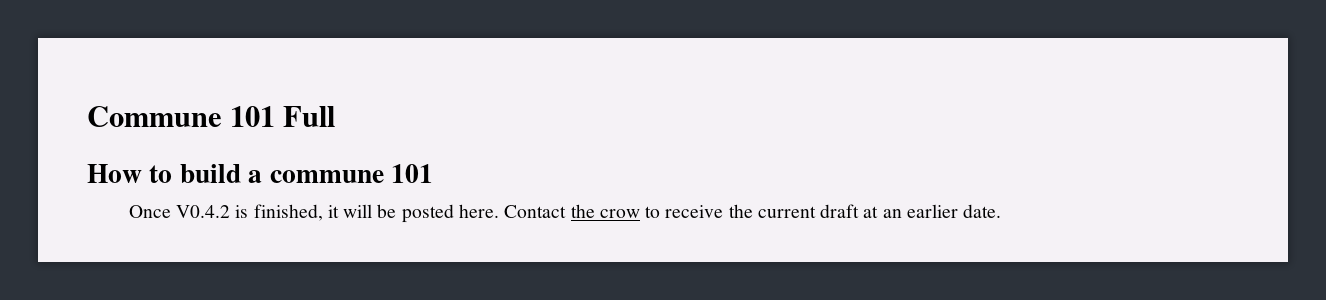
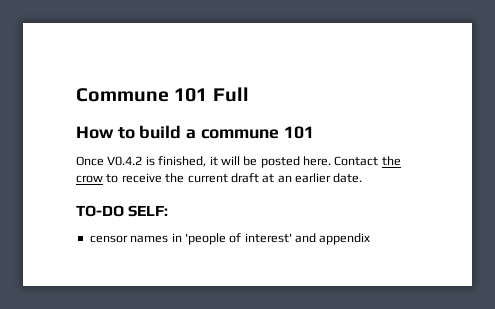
+ TO-DO SELF:
+ censor names in 'people of interest' and appendix

